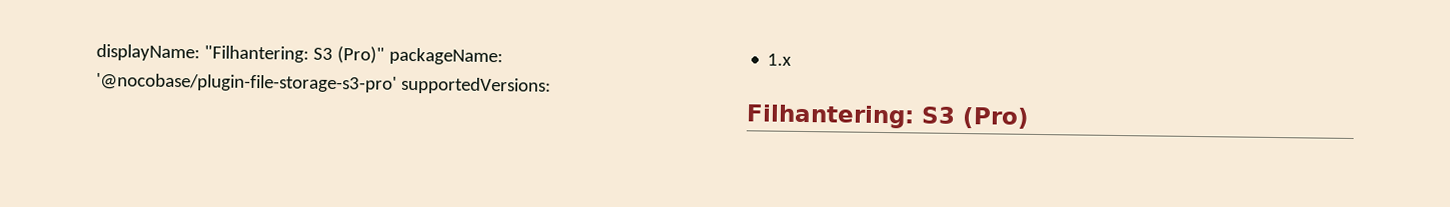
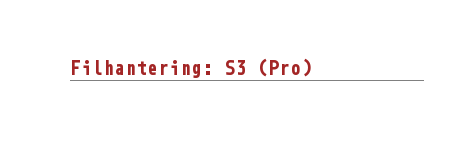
- displayName: "Filhantering: S3 (Pro)" packageName: '@nocobase/plugin-file-storage-s3-pro' supportedVersions:
- 1.x

